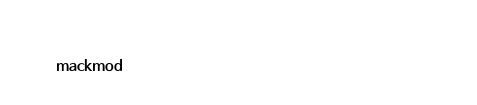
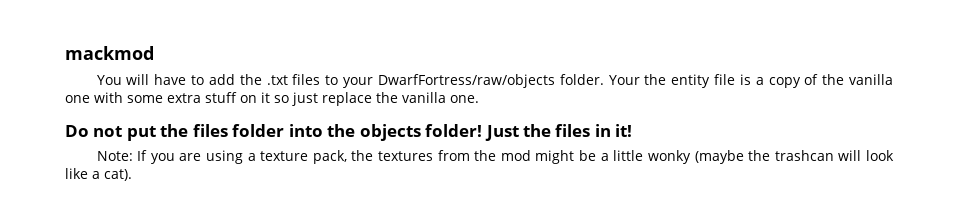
+ You will have to add the .txt files to your DwarfFortress/raw/objects folder. Your the entity file is a copy of the vanilla one with some extra stuff on it so just replace the vanilla one.
+ Do not put the files folder into the objects folder! Just the files in it!
+ Note: If you are using a texture pack, the textures from the mod might be a little wonky (maybe the trashcan will look like a cat).

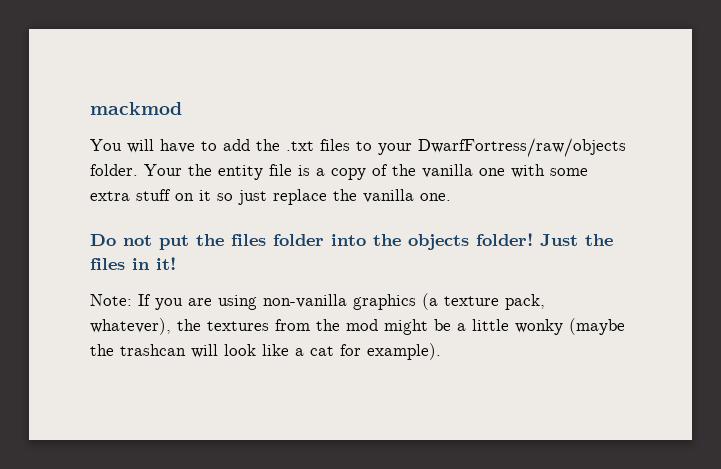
- Note: If you are using a texture pack, the textures from the mod might be a little wonky (maybe the trashcan will look like a cat).
+ Note: If you are using non-vanilla graphics (a texture pack, whatever), the textures from the mod might be a little wonky (maybe the trashcan will look like a cat for example).

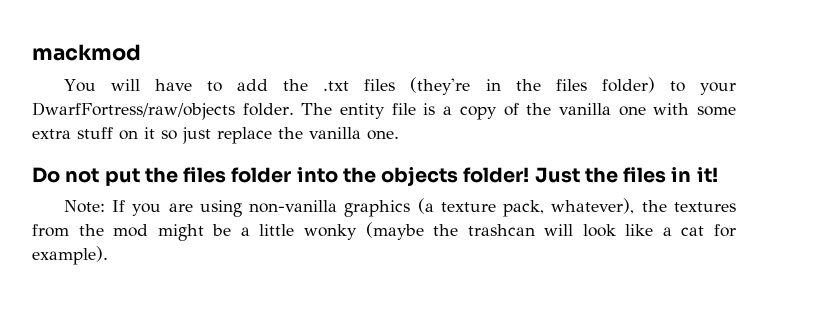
- You will have to add the .txt files to your DwarfFortress/raw/objects folder.
+ You will have to add the .txt files (they're in the files folder) to your DwarfFortress/raw/objects folder.
- Your the entity file is a copy of the vanilla one with some extra stuff on it so just replace the vanilla one.
+ The entity file is a copy of the vanilla one with some extra stuff on it so just replace the vanilla one.

